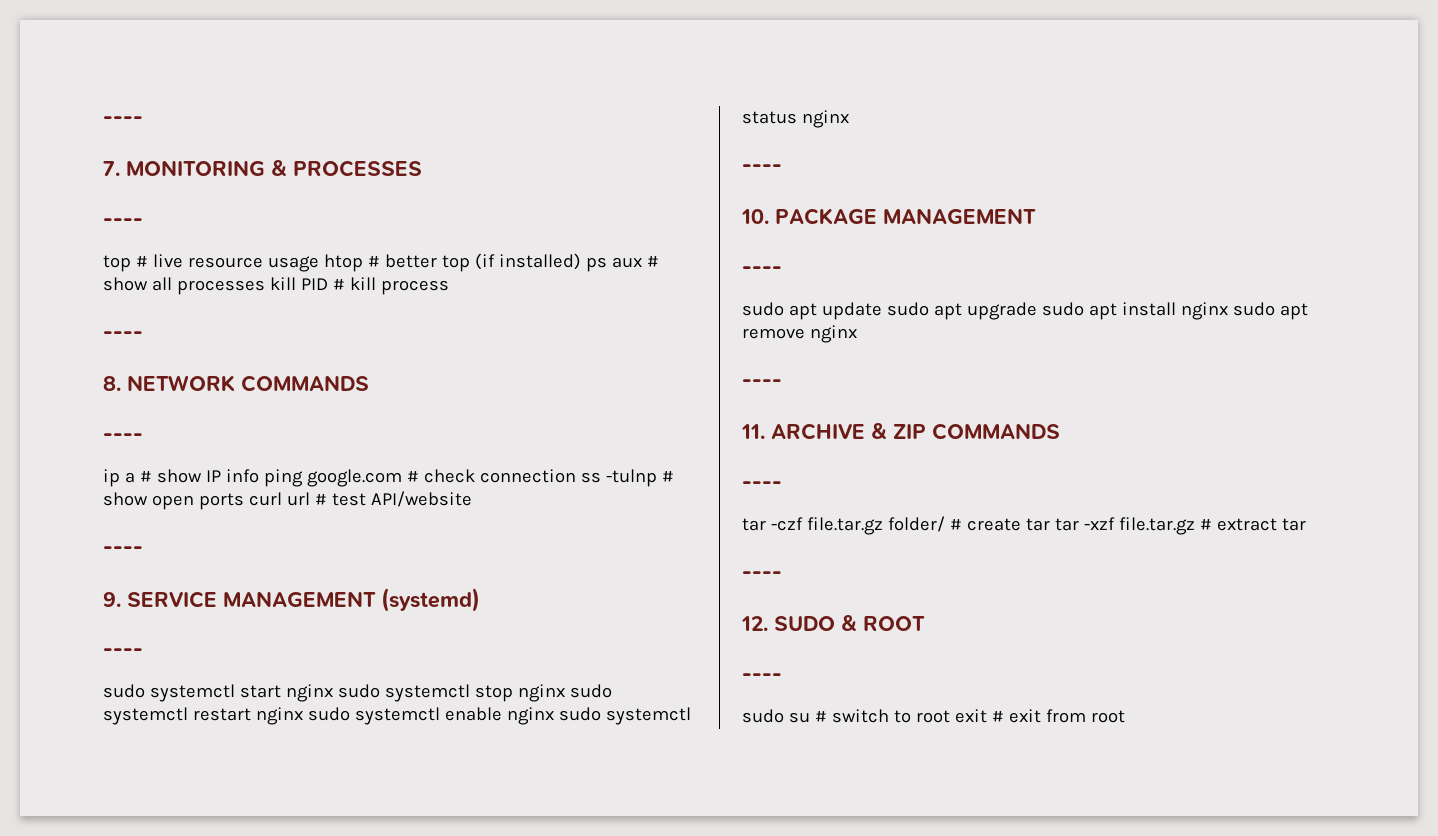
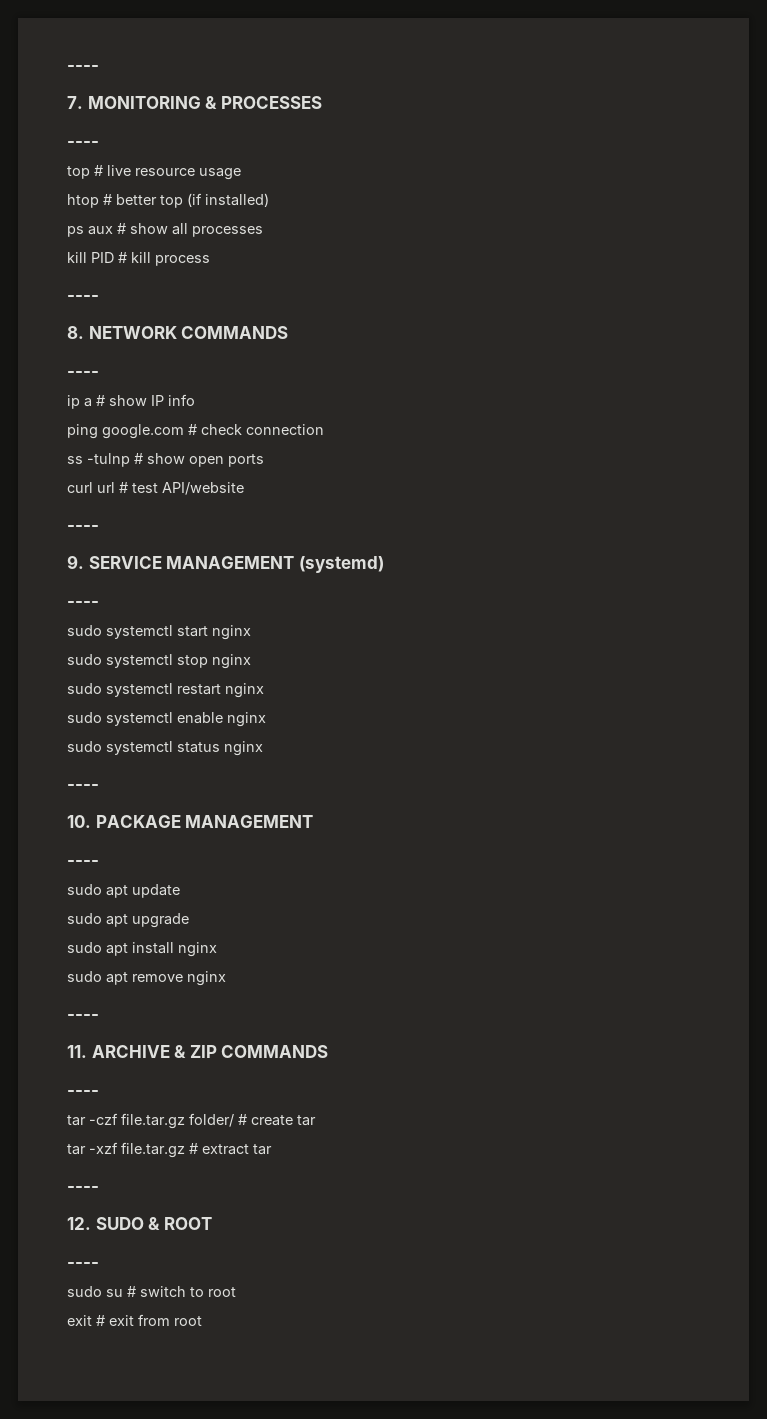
- top # live resource usage htop # better top (if installed) ps aux # show all processes kill PID # kill process
+ top # live resource usage
+ htop # better top (if installed)
+ ps aux # show all processes
+ kill PID # kill process
- ip a # show IP info ping google.com # check connection ss -tulnp # show open ports curl url # test API/website
+ ip a # show IP info
+ ping google.com # check connection
+ ss -tulnp # show open ports
+ curl url # test API/website
- sudo systemctl start nginx sudo systemctl stop nginx sudo systemctl restart nginx sudo systemctl enable nginx sudo systemctl status nginx
+ sudo systemctl start nginx
+ sudo systemctl stop nginx
+ sudo systemctl restart nginx
+ sudo systemctl enable nginx
+ sudo systemctl status nginx
- sudo apt update sudo apt upgrade sudo apt install nginx sudo apt remove nginx
+ sudo apt update
+ sudo apt upgrade
+ sudo apt install nginx
+ sudo apt remove nginx
- tar -czf file.tar.gz folder/ # create tar tar -xzf file.tar.gz # extract tar
+ tar -czf file.tar.gz folder/ # create tar
+ tar -xzf file.tar.gz # extract tar
- sudo su # switch to root exit # exit from root
+ sudo su # switch to root
+ exit # exit from root

